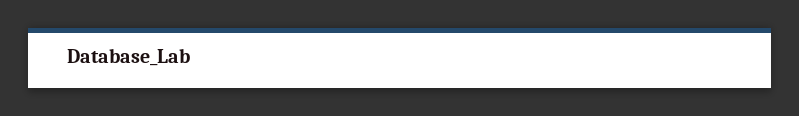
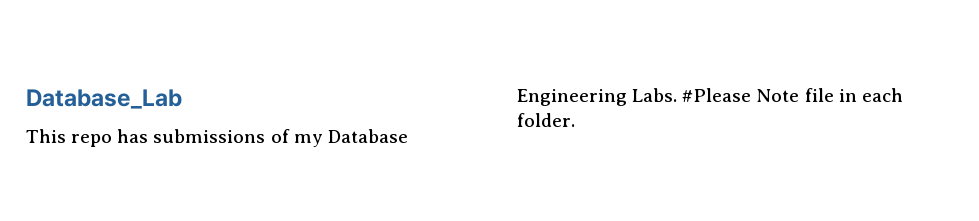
+ This repo has submissions of my Database Engineering Labs. #Please Note file in each folder.

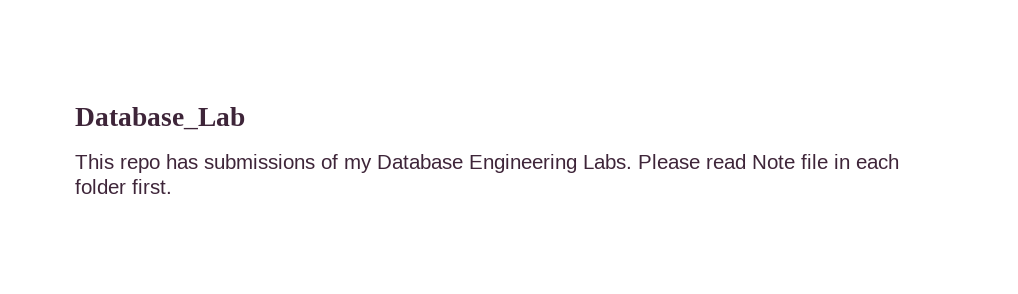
- #Please Note file in each folder.
+ Please read Note file in each folder first.

